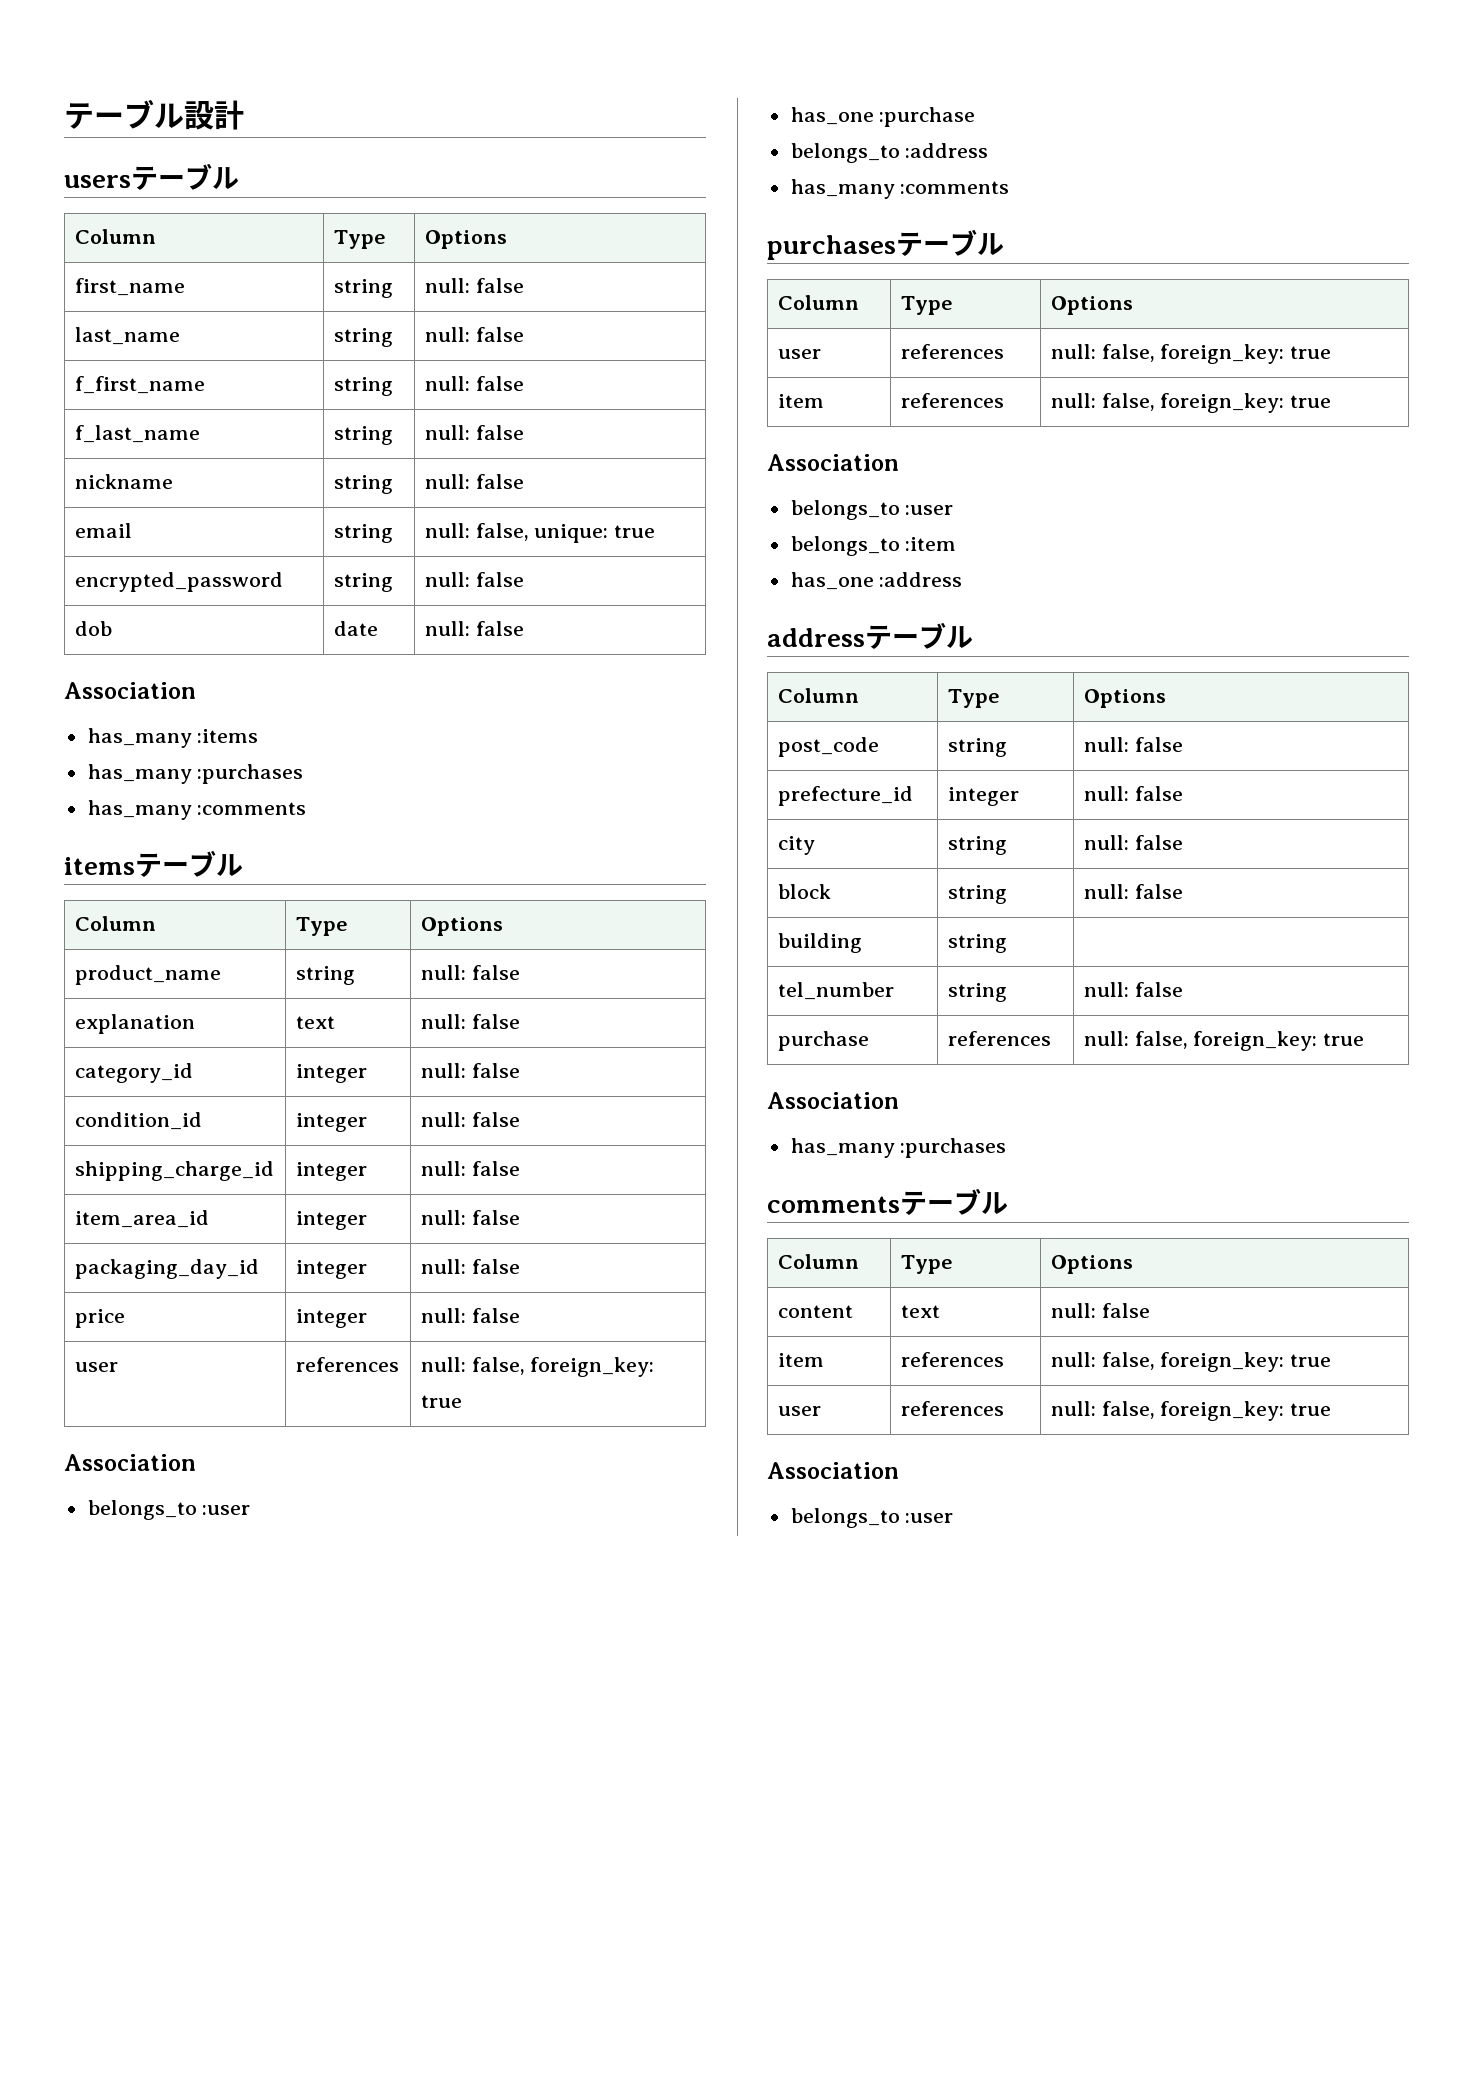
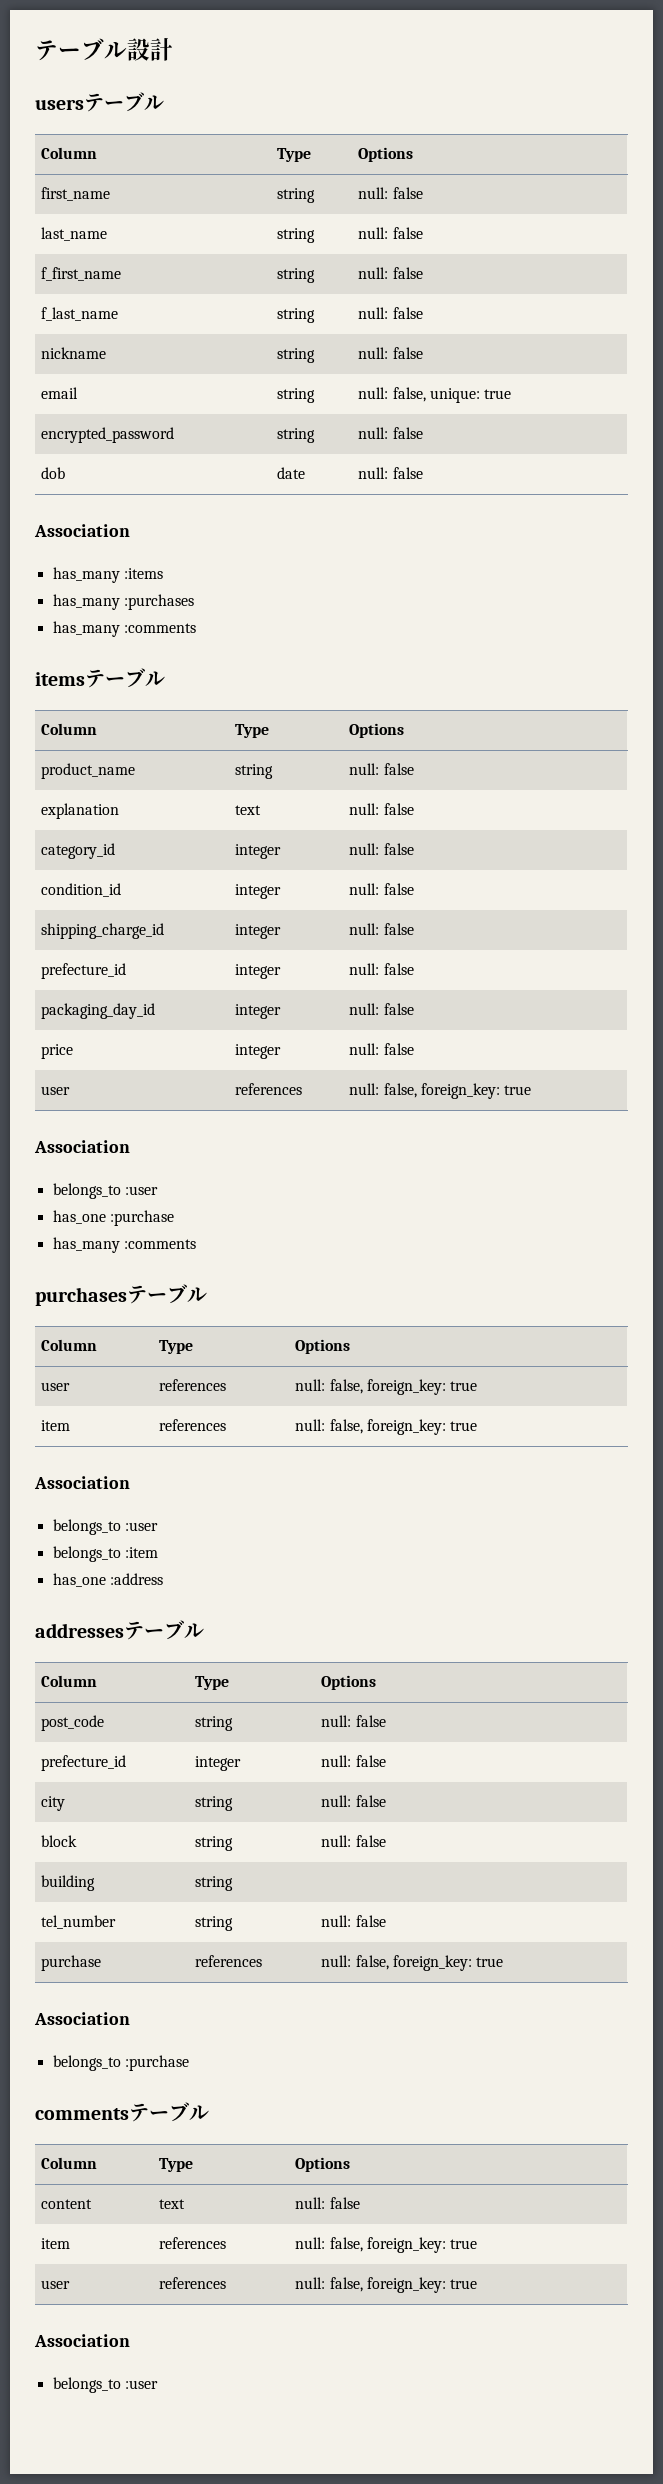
  shipping_charge_id | integer | null: false
- item_area_id | integer | null: false
+ prefecture_id | integer | null: false
- belongs_to :address
- addressテーブル
+ addressesテーブル
  purchase | references | null: false, foreign_key: true
  Association
- has_many :purchases
+ belongs_to :purchase

